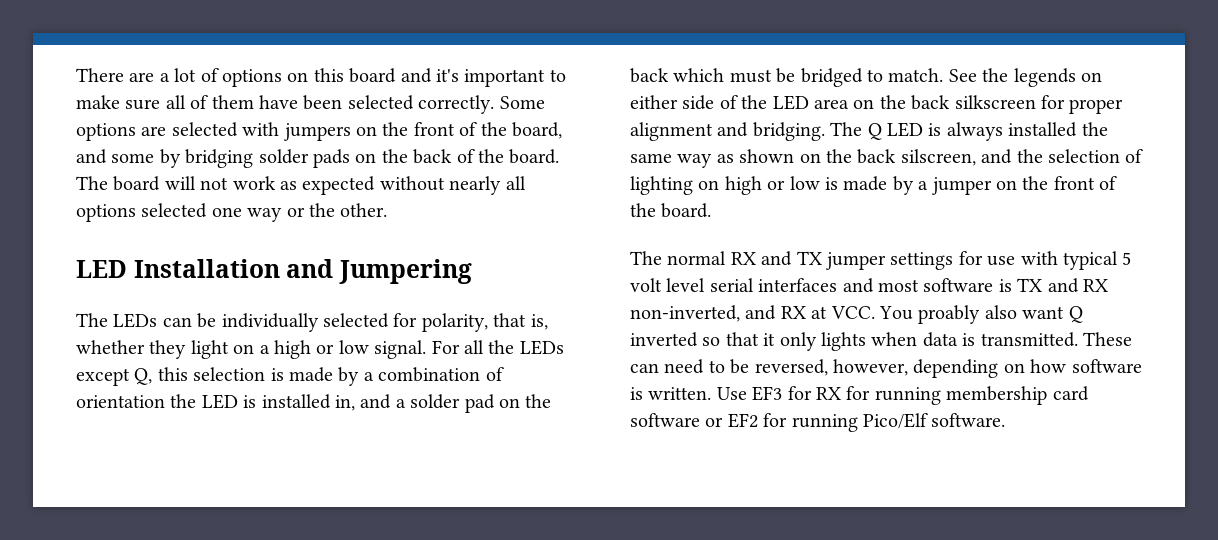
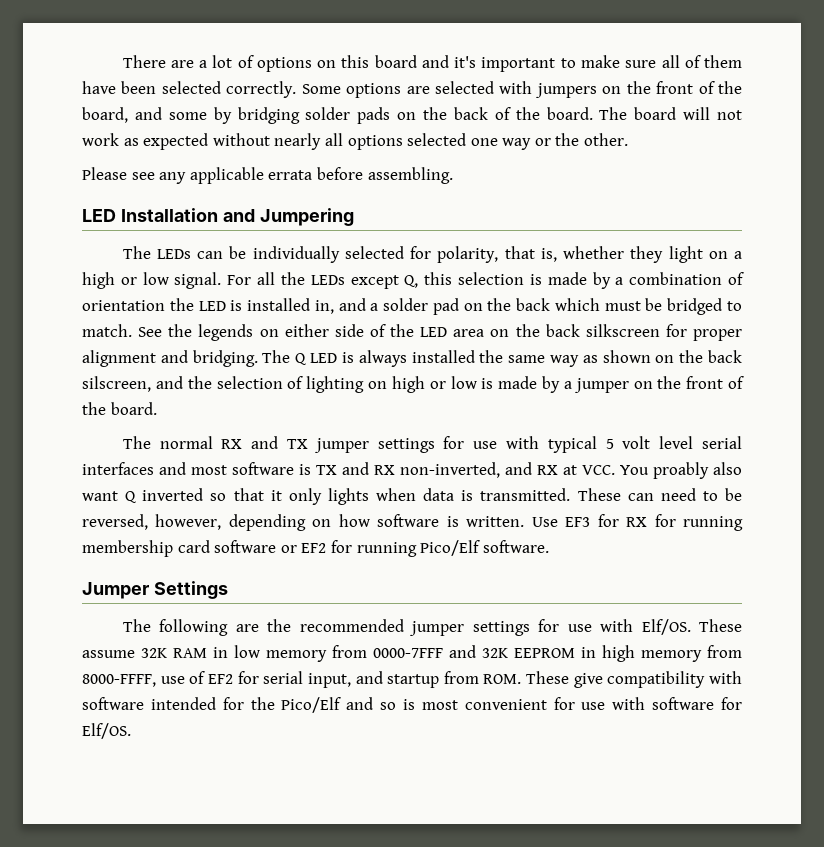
+ Please see any applicable errata before assembling.
+ Jumper Settings
+ The following are the recommended jumper settings for use with Elf/OS. These assume 32K RAM in low memory from 0000-7FFF and 32K EEPROM in high memory from 8000-FFFF, use of EF2 for serial input, and startup from ROM. These give compatibility with software intended for the Pico/Elf and so is most convenient for use with software for Elf/OS.

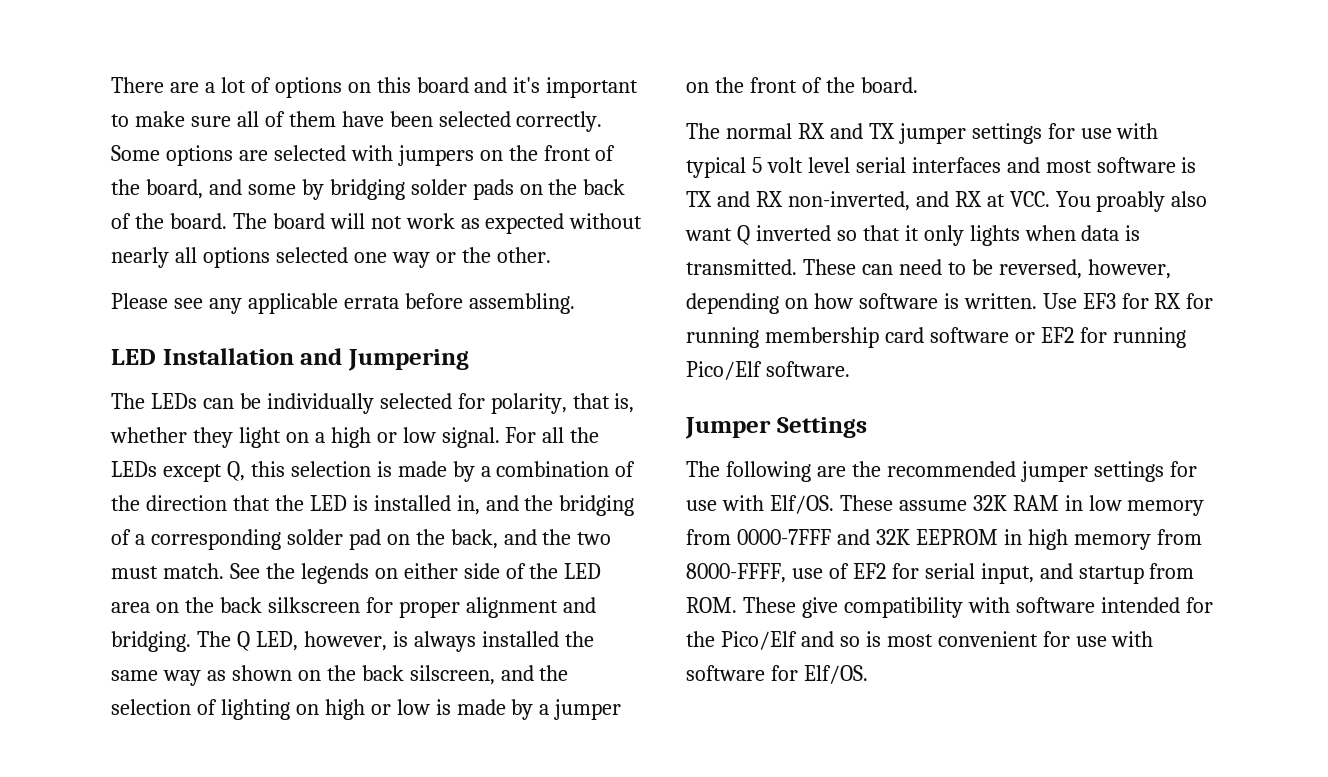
- For all the LEDs except Q, this selection is made by a combination of orientation the LED is installed in, and a solder pad on the back which must be bridged to match.
+ For all the LEDs except Q, this selection is made by a combination of the direction that the LED is installed in, and the bridging of a corresponding solder pad on the back, and the two must match.
- The Q LED is always installed the same way as shown on the back silscreen, and the selection of lighting on high or low is made by a jumper on the front of the board.
+ The Q LED, however, is always installed the same way as shown on the back silscreen, and the selection of lighting on high or low is made by a jumper on the front of the board.

